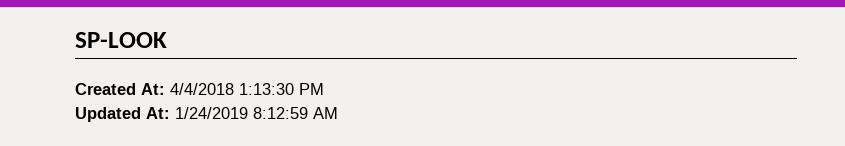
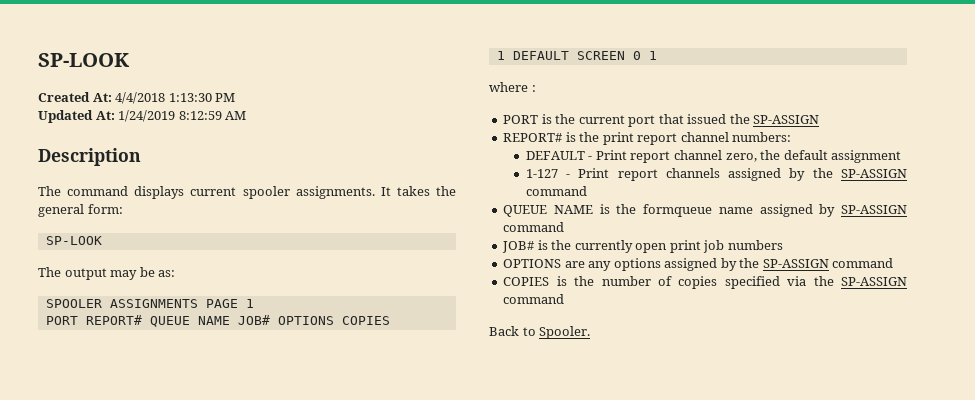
+ Description
+ The command displays current spooler assignments. It takes the general form:
+ SP-LOOK
+ The output may be as:
+ SPOOLER ASSIGNMENTS PAGE 1
+ PORT REPORT# QUEUE NAME JOB# OPTIONS COPIES
+ 1 DEFAULT SCREEN 0 1
+ where :
+ PORT is the current port that issued the SP-ASSIGN
+ REPORT# is the print report channel numbers:
+ DEFAULT - Print report channel zero, the default assignment
+ 1-127 - Print report channels assigned by the SP-ASSIGN command
+ QUEUE NAME is the formqueue name assigned by SP-ASSIGN command
+ JOB# is the currently open print job numbers
+ OPTIONS are any options assigned by the SP-ASSIGN command
+ COPIES is the number of copies specified via the SP-ASSIGN command
+ Back to Spooler.

